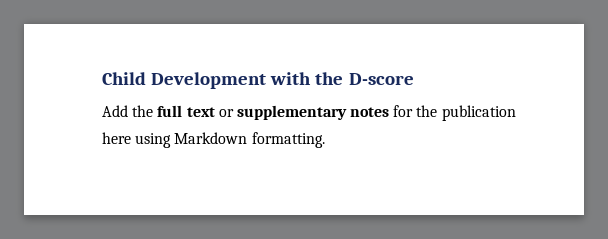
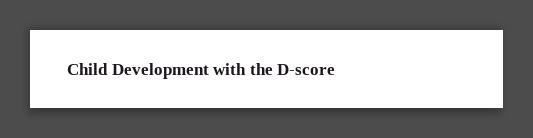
- Add the full text or supplementary notes for the publication here using Markdown formatting.

